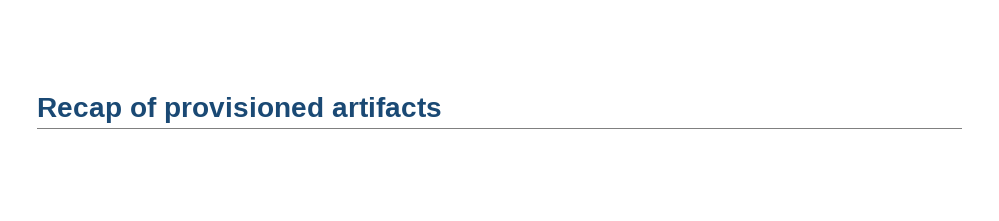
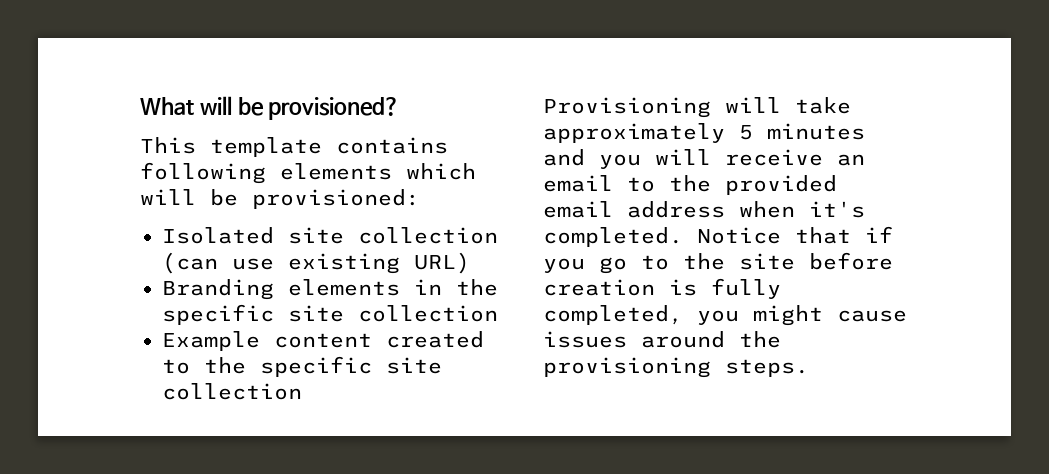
- Recap of provisioned artifacts
+ What will be provisioned?
+ This template contains following elements which will be provisioned:
+ Isolated site collection (can use existing URL)
+ Branding elements in the specific site collection
+ Example content created to the specific site collection
+ Provisioning will take approximately 5 minutes and you will receive an email to the provided email address when it's completed. Notice that if you go to the site before creation is fully completed, you might cause issues around the provisioning steps.

